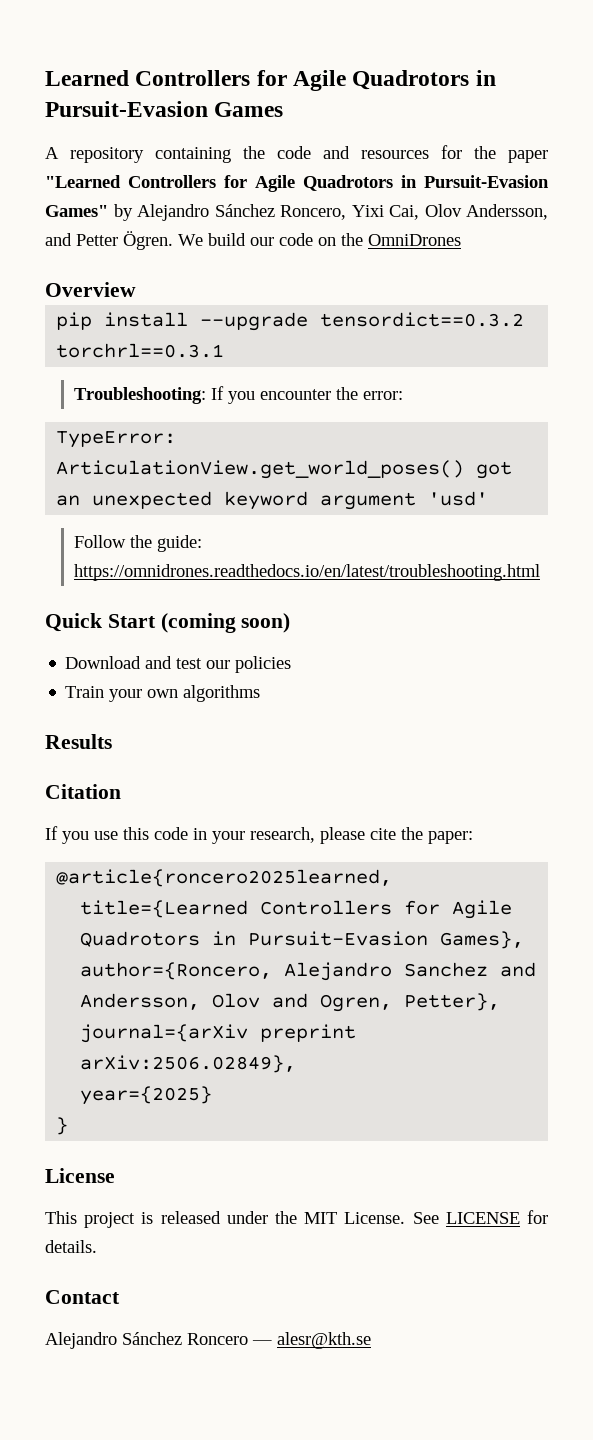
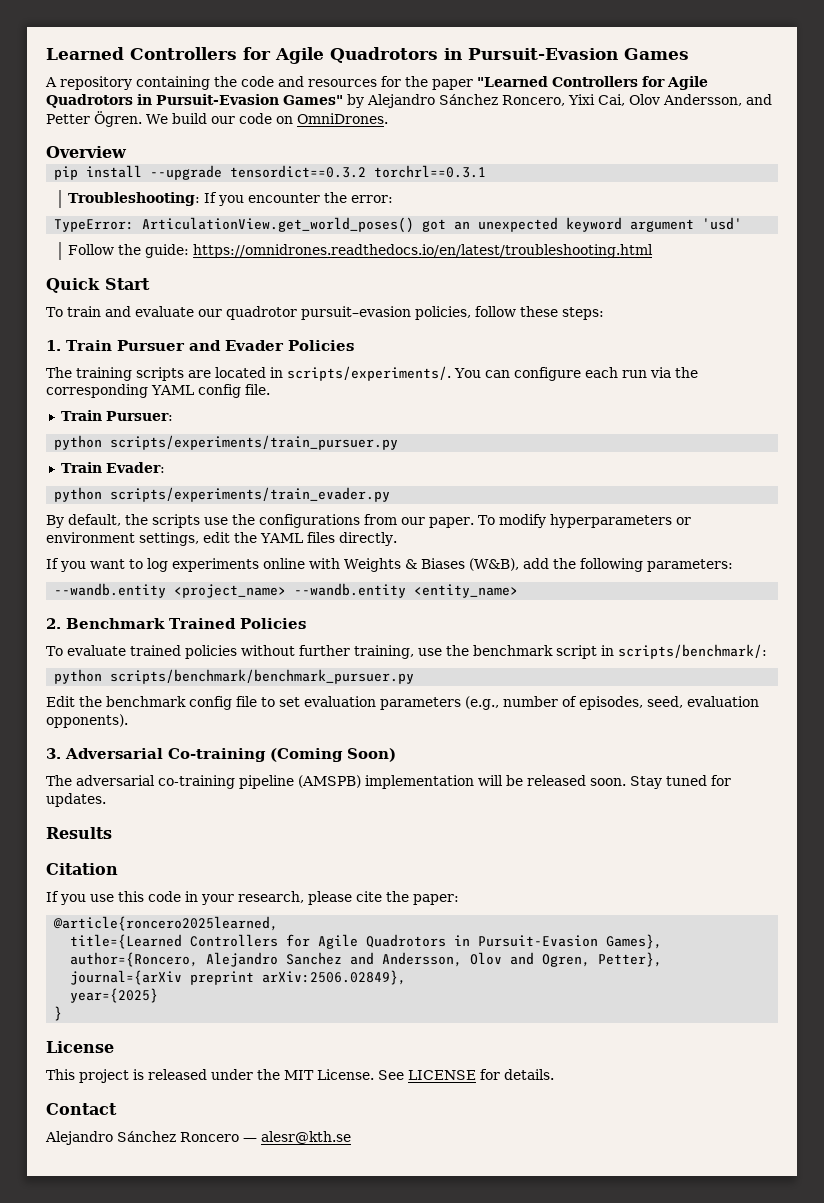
- We build our code on the OmniDrones
+ We build our code on OmniDrones.
- Quick Start (coming soon)
- Download and test our policies
- Train your own algorithms
+ Quick Start
+ To train and evaluate our quadrotor pursuit–evasion policies, follow these steps:
+ 1. Train Pursuer and Evader Policies
+ The training scripts are located in scripts/experiments/. You can configure each run via the corresponding YAML config file.
+ Train Pursuer:
+ python scripts/experiments/train_pursuer.py
+ Train Evader:
+ python scripts/experiments/train_evader.py
+ By default, the scripts use the configurations from our paper. To modify hyperparameters or environment settings, edit the YAML files directly.
+ If you want to log experiments online with Weights & Biases (W&B), add the following parameters:
+ --wandb.entity <project_name> --wandb.entity <entity_name>
+ 2. Benchmark Trained Policies
+ To evaluate trained policies without further training, use the benchmark script in scripts/benchmark/:
+ python scripts/benchmark/benchmark_pursuer.py
+ Edit the benchmark config file to set evaluation parameters (e.g., number of episodes, seed, evaluation opponents).
+ 3. Adversarial Co-training (Coming Soon)
+ The adversarial co-training pipeline (AMSPB) implementation will be released soon. Stay tuned for updates.

